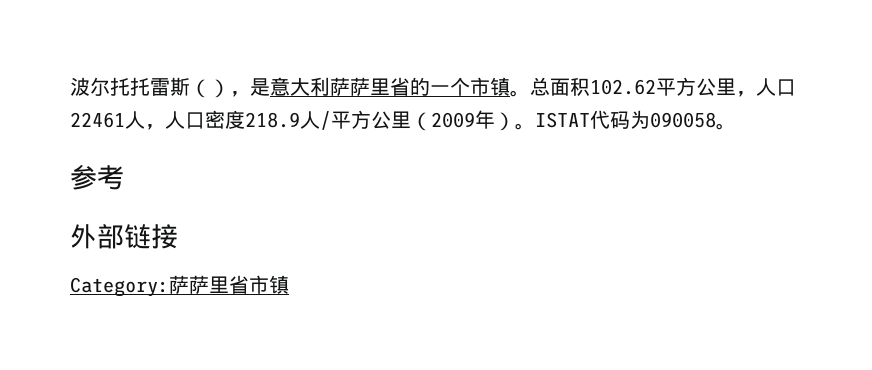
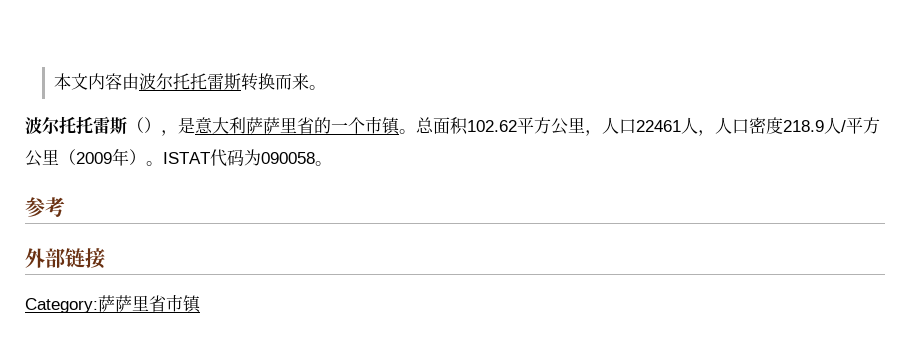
+ 本文内容由波尔托托雷斯转换而来。

